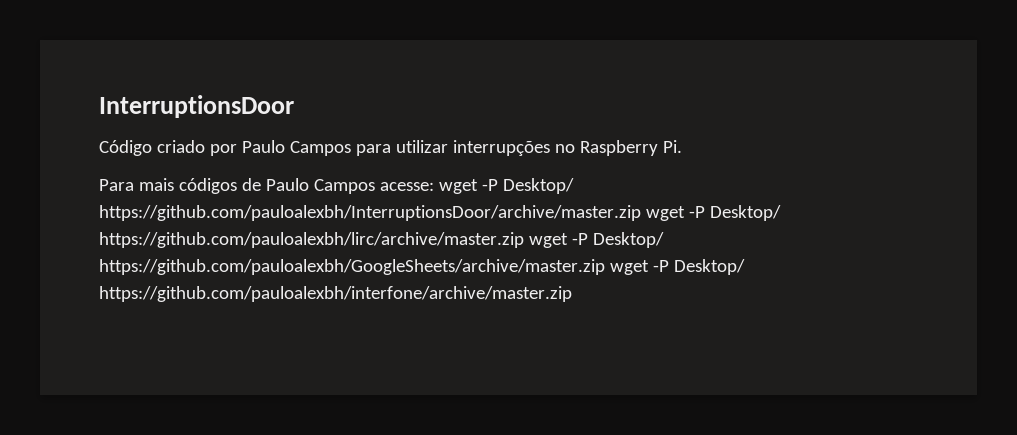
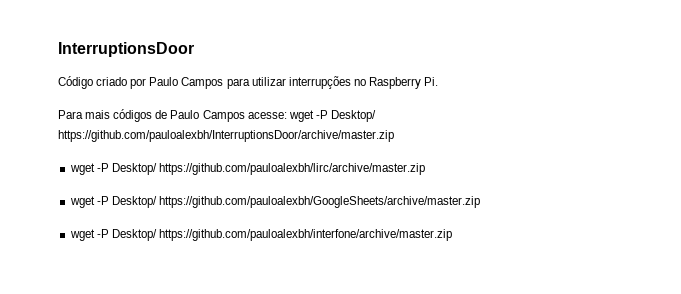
- Para mais códigos de Paulo Campos acesse: wget -P Desktop/ https://github.com/pauloalexbh/InterruptionsDoor/archive/master.zip wget -P Desktop/ https://github.com/pauloalexbh/lirc/archive/master.zip wget -P Desktop/ https://github.com/pauloalexbh/GoogleSheets/archive/master.zip wget -P Desktop/ https://github.com/pauloalexbh/interfone/archive/master.zip
+ Para mais códigos de Paulo Campos acesse: wget -P Desktop/ https://github.com/pauloalexbh/InterruptionsDoor/archive/master.zip
+ wget -P Desktop/ https://github.com/pauloalexbh/lirc/archive/master.zip
+ wget -P Desktop/ https://github.com/pauloalexbh/GoogleSheets/archive/master.zip
+ wget -P Desktop/ https://github.com/pauloalexbh/interfone/archive/master.zip

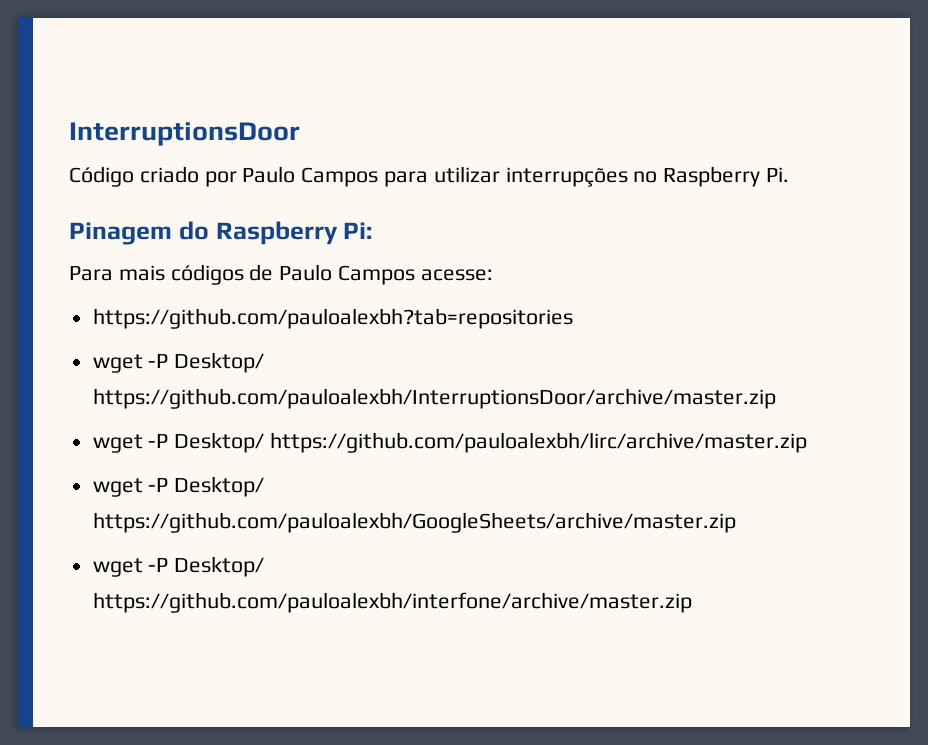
+ Pinagem do Raspberry Pi:
- Para mais códigos de Paulo Campos acesse: wget -P Desktop/ https://github.com/pauloalexbh/InterruptionsDoor/archive/master.zip
+ Para mais códigos de Paulo Campos acesse:
+ https://github.com/pauloalexbh?tab=repositories
+ wget -P Desktop/ https://github.com/pauloalexbh/InterruptionsDoor/archive/master.zip

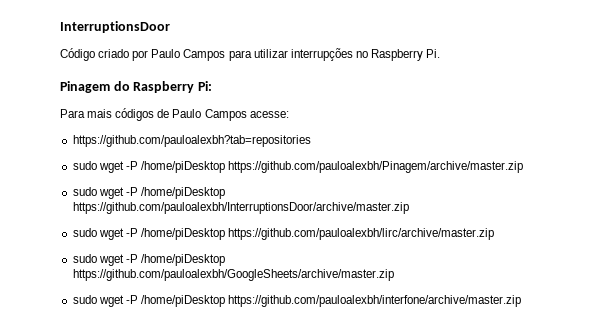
- wget -P Desktop/ https://github.com/pauloalexbh/InterruptionsDoor/archive/master.zip
+ sudo wget -P /home/piDesktop https://github.com/pauloalexbh/Pinagem/archive/master.zip
+ sudo wget -P /home/piDesktop https://github.com/pauloalexbh/InterruptionsDoor/archive/master.zip
- wget -P Desktop/ https://github.com/pauloalexbh/lirc/archive/master.zip
+ sudo wget -P /home/piDesktop https://github.com/pauloalexbh/lirc/archive/master.zip
- wget -P Desktop/ https://github.com/pauloalexbh/GoogleSheets/archive/master.zip
+ sudo wget -P /home/piDesktop https://github.com/pauloalexbh/GoogleSheets/archive/master.zip
- wget -P Desktop/ https://github.com/pauloalexbh/interfone/archive/master.zip
+ sudo wget -P /home/piDesktop https://github.com/pauloalexbh/interfone/archive/master.zip

